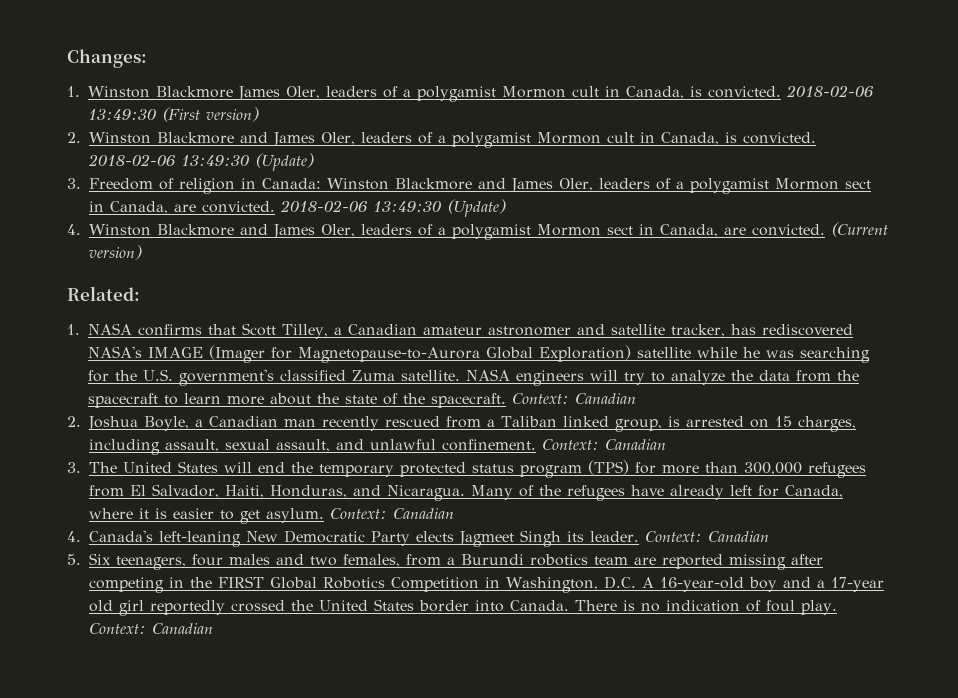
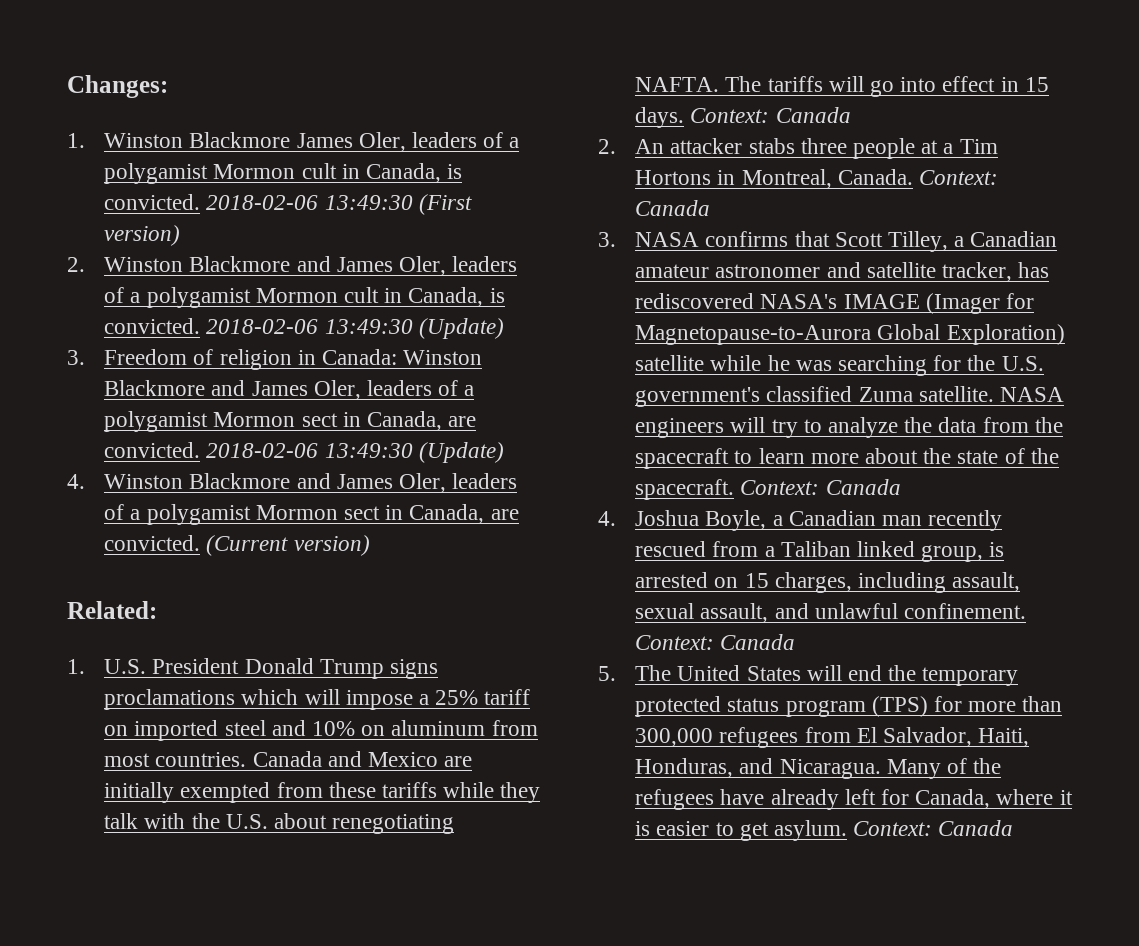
- 1. NASA confirms that Scott Tilley, a Canadian amateur astronomer and satellite tracker, has rediscovered NASA's IMAGE (Imager for Magnetopause-to-Aurora Global Exploration) satellite while he was searching for the U.S. government's classified Zuma satellite.
+ 1. U.S. President Donald Trump signs proclamations which will impose a 25% tariff on imported steel and 10% on aluminum from most countries. Canada and Mexico are initially exempted from these tariffs while they talk with the U.S. about renegotiating NAFTA. The tariffs will go into effect in 15 days. Context: Canada
+ 2. An attacker stabs three people at a Tim Hortons in Montreal, Canada. Context: Canada
+ 3. NASA confirms that Scott Tilley, a Canadian amateur astronomer and satellite tracker, has rediscovered NASA's IMAGE (Imager for Magnetopause-to-Aurora Global Exploration) satellite while he was searching for the U.S. government's classified Zuma satellite.
- NASA engineers will try to analyze the data from the spacecraft to learn more about the state of the spacecraft. Context: Canadian
- 2. Joshua Boyle, a Canadian man recently rescued from a Taliban linked group, is arrested on 15 charges, including assault, sexual assault, and unlawful confinement. Context: Canadian
- 3. The United States will end the temporary protected status program (TPS) for more than 300,000 refugees from El Salvador, Haiti, Honduras, and Nicaragua.
+ NASA engineers will try to analyze the data from the spacecraft to learn more about the state of the spacecraft. Context: Canada
+ 4. Joshua Boyle, a Canadian man recently rescued from a Taliban linked group, is arrested on 15 charges, including assault, sexual assault, and unlawful confinement. Context: Canada
+ 5. The United States will end the temporary protected status program (TPS) for more than 300,000 refugees from El Salvador, Haiti, Honduras, and Nicaragua.
- Many of the refugees have already left for Canada, where it is easier to get asylum. Context: Canadian
- 4. Canada's left-leaning New Democratic Party elects Jagmeet Singh its leader. Context: Canadian
- 5. Six teenagers, four males and two females, from a Burundi robotics team are reported missing after competing in the FIRST Global Robotics Competition in Washington, D.C. A 16-year-old boy and a 17-year old girl reportedly crossed the United States border into Canada. There is no indication of foul play. Context: Canadian
+ Many of the refugees have already left for Canada, where it is easier to get asylum. Context: Canada

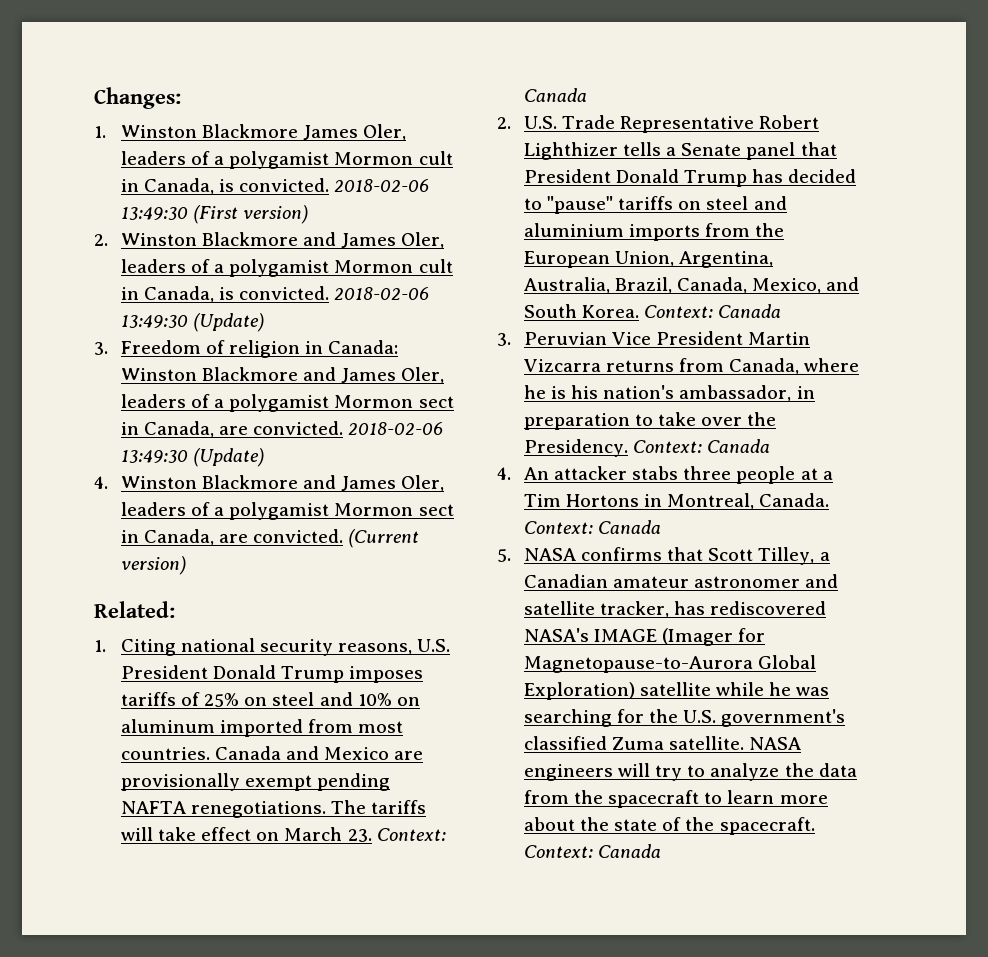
- 1. U.S. President Donald Trump signs proclamations which will impose a 25% tariff on imported steel and 10% on aluminum from most countries.
+ 1. Citing national security reasons, U.S. President Donald Trump imposes tariffs of 25% on steel and 10% on aluminum imported from most countries.
- Canada and Mexico are initially exempted from these tariffs while they talk with the U.S. about renegotiating NAFTA. The tariffs will go into effect in 15 days. Context: Canada
- 2. An attacker stabs three people at a Tim Hortons in Montreal, Canada.
+ Canada and Mexico are provisionally exempt pending NAFTA renegotiations. The tariffs will take effect on March 23. Context: Canada
+ 2. U.S. Trade Representative Robert Lighthizer tells a Senate panel that President Donald Trump has decided to "pause" tariffs on steel and aluminium imports from the European Union, Argentina, Australia, Brazil, Canada, Mexico, and South Korea. Context: Canada
+ 3. Peruvian Vice President Martin Vizcarra returns from Canada, where he is his nation's ambassador, in preparation to take over the Presidency. Context: Canada
+ 4. An attacker stabs three people at a Tim Hortons in Montreal, Canada.
- 3. NASA confirms that Scott Tilley, a Canadian amateur astronomer and satellite tracker, has rediscovered NASA's IMAGE (Imager for Magnetopause-to-Aurora Global Exploration) satellite while he was searching for the U.S. government's classified Zuma satellite.
+ 5. NASA confirms that Scott Tilley, a Canadian amateur astronomer and satellite tracker, has rediscovered NASA's IMAGE (Imager for Magnetopause-to-Aurora Global Exploration) satellite while he was searching for the U.S. government's classified Zuma satellite.
- 4. Joshua Boyle, a Canadian man recently rescued from a Taliban linked group, is arrested on 15 charges, including assault, sexual assault, and unlawful confinement. Context: Canada
- 5. The United States will end the temporary protected status program (TPS) for more than 300,000 refugees from El Salvador, Haiti, Honduras, and Nicaragua. Many of the refugees have already left for Canada, where it is easier to get asylum. Context: Canada

